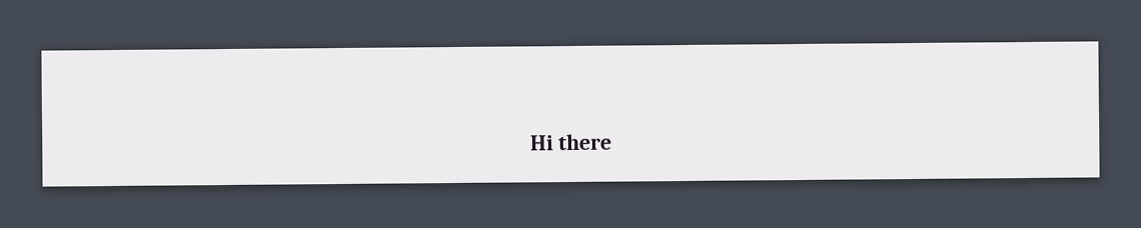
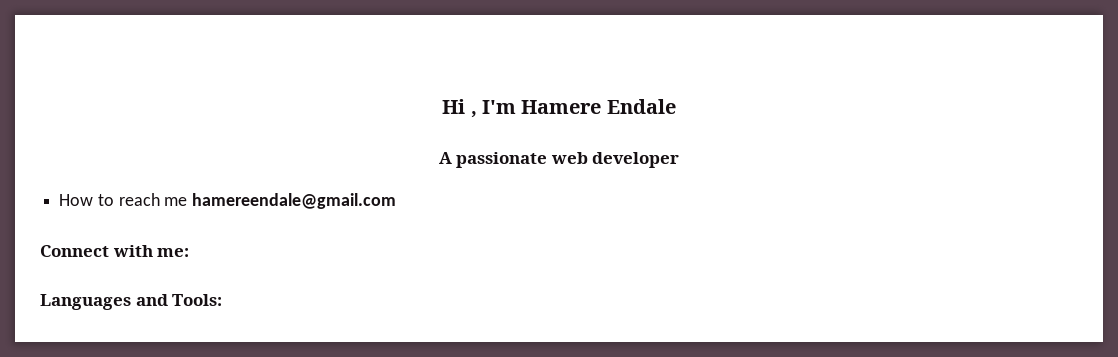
- Hi there
+ Hi , I'm Hamere Endale
+ A passionate web developer
+ How to reach me hamereendale@gmail.com
+ Connect with me:
+ Languages and Tools:

